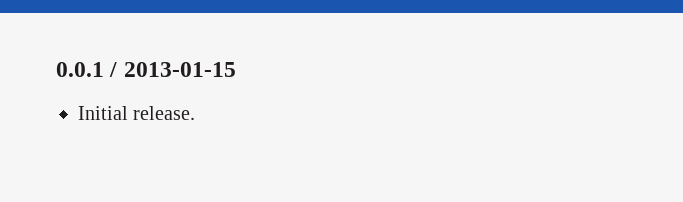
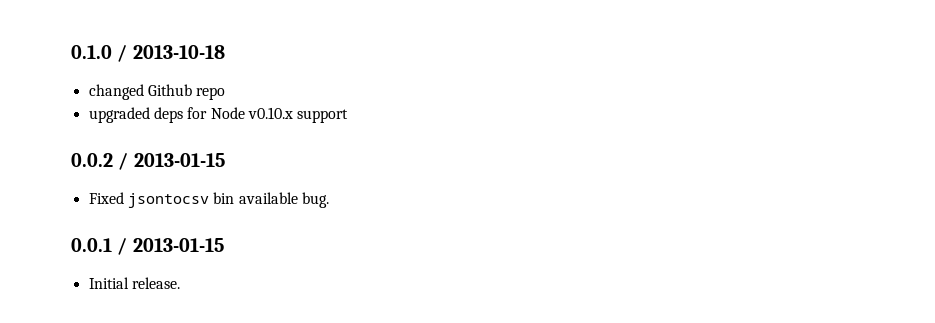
+ 0.1.0 / 2013-10-18
+ changed Github repo
+ upgraded deps for Node v0.10.x support
+ 0.0.2 / 2013-01-15
+ Fixed jsontocsv bin available bug.

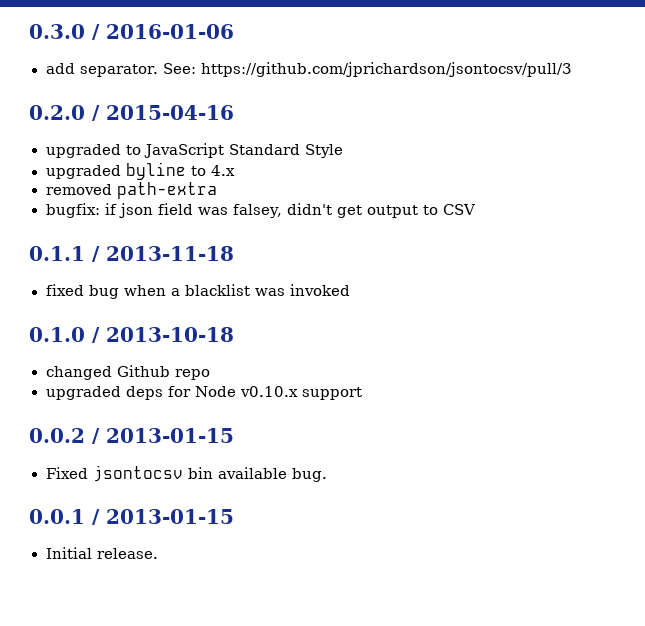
+ 0.3.0 / 2016-01-06
+ add separator. See: https://github.com/jprichardson/jsontocsv/pull/3
+ 0.2.0 / 2015-04-16
+ upgraded to JavaScript Standard Style
+ upgraded byline to 4.x
+ removed path-extra
+ bugfix: if json field was falsey, didn't get output to CSV
+ 0.1.1 / 2013-11-18
+ fixed bug when a blacklist was invoked

